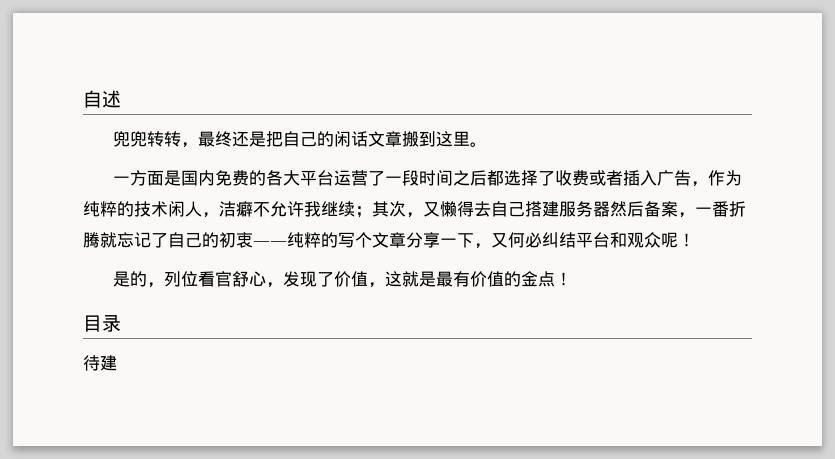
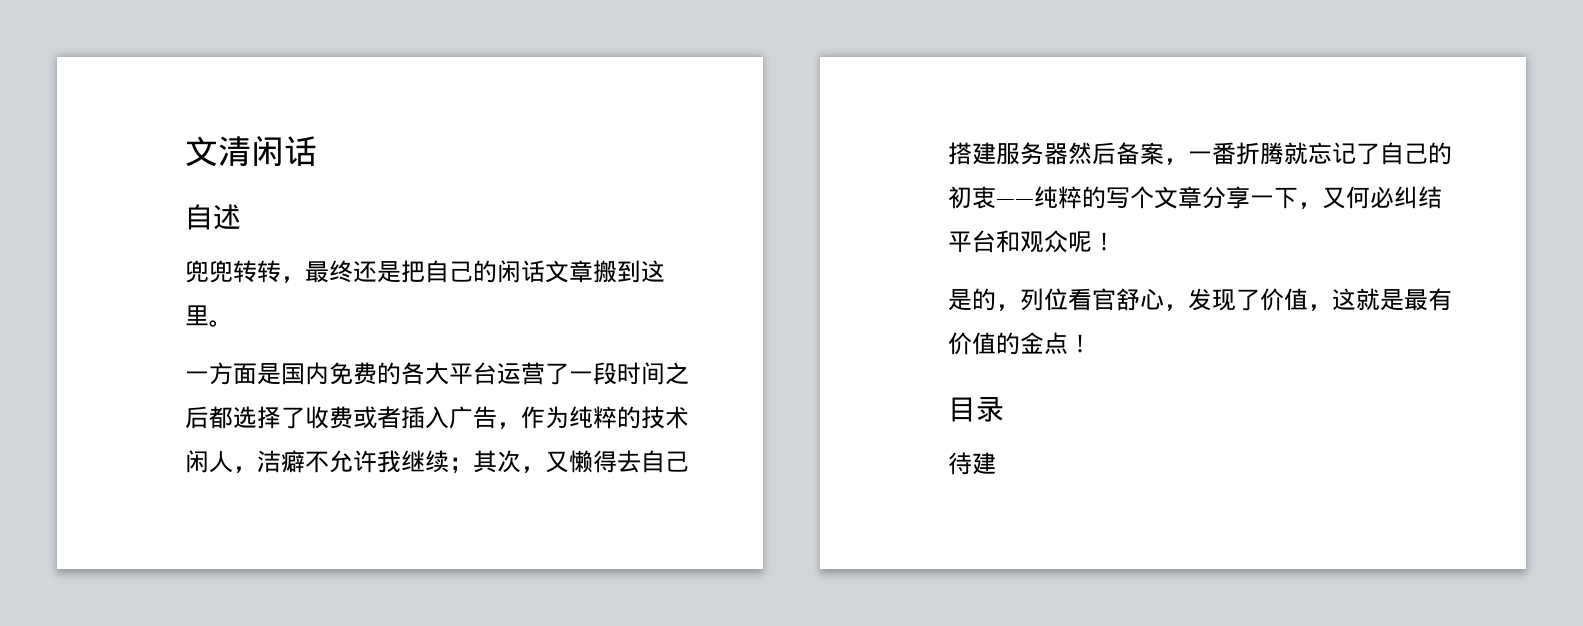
+ 文清闲话

